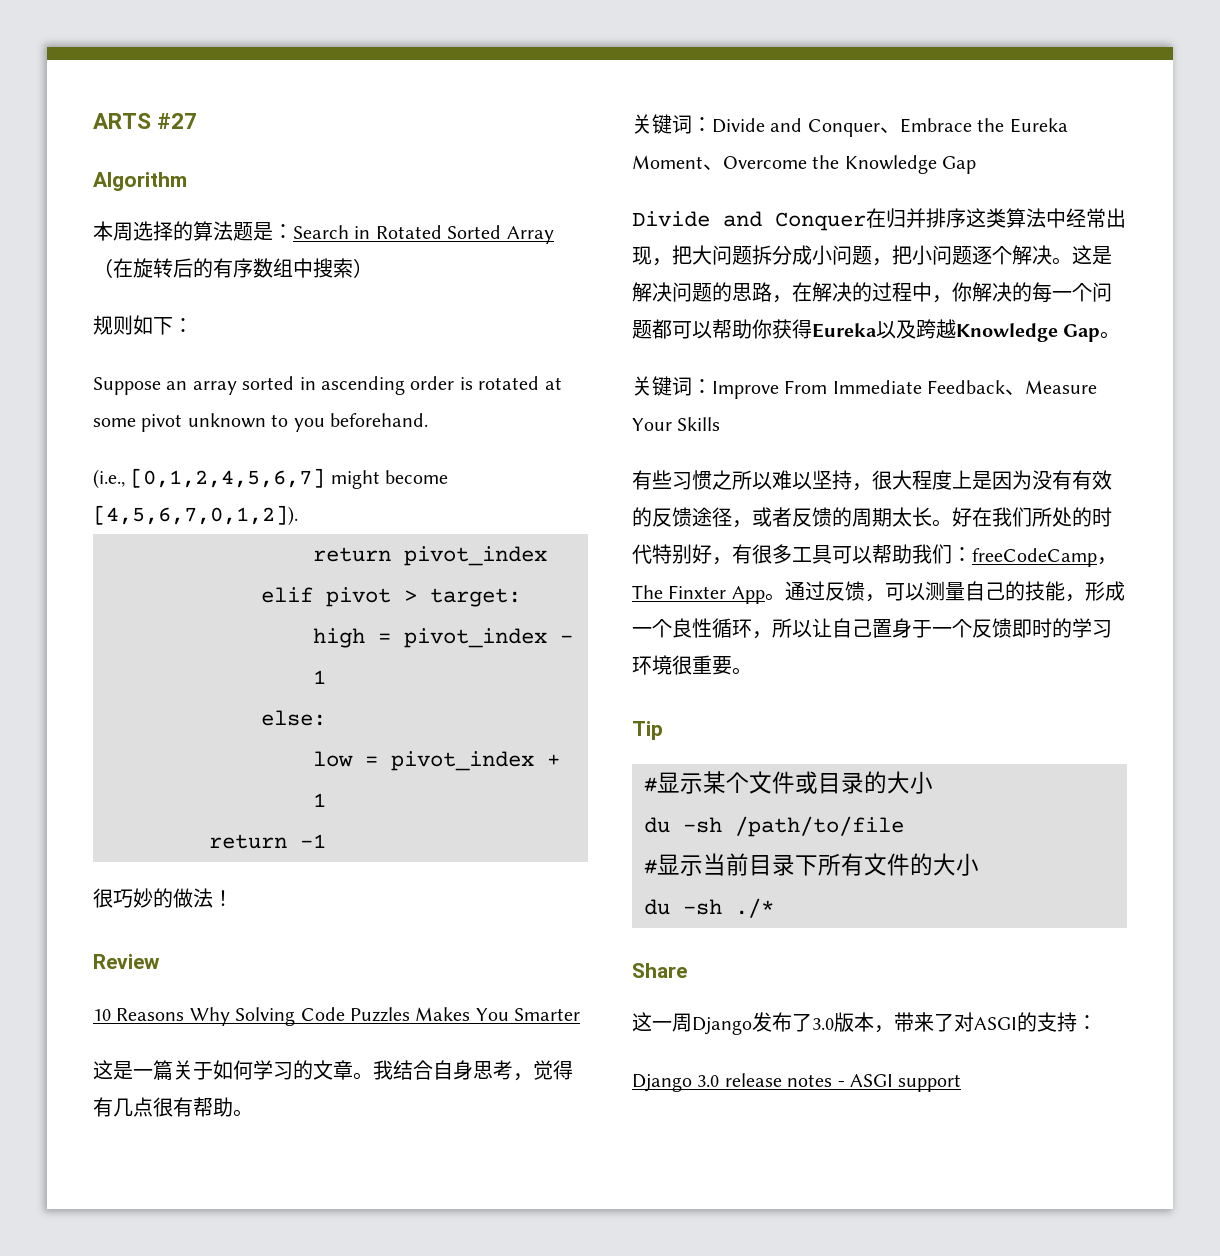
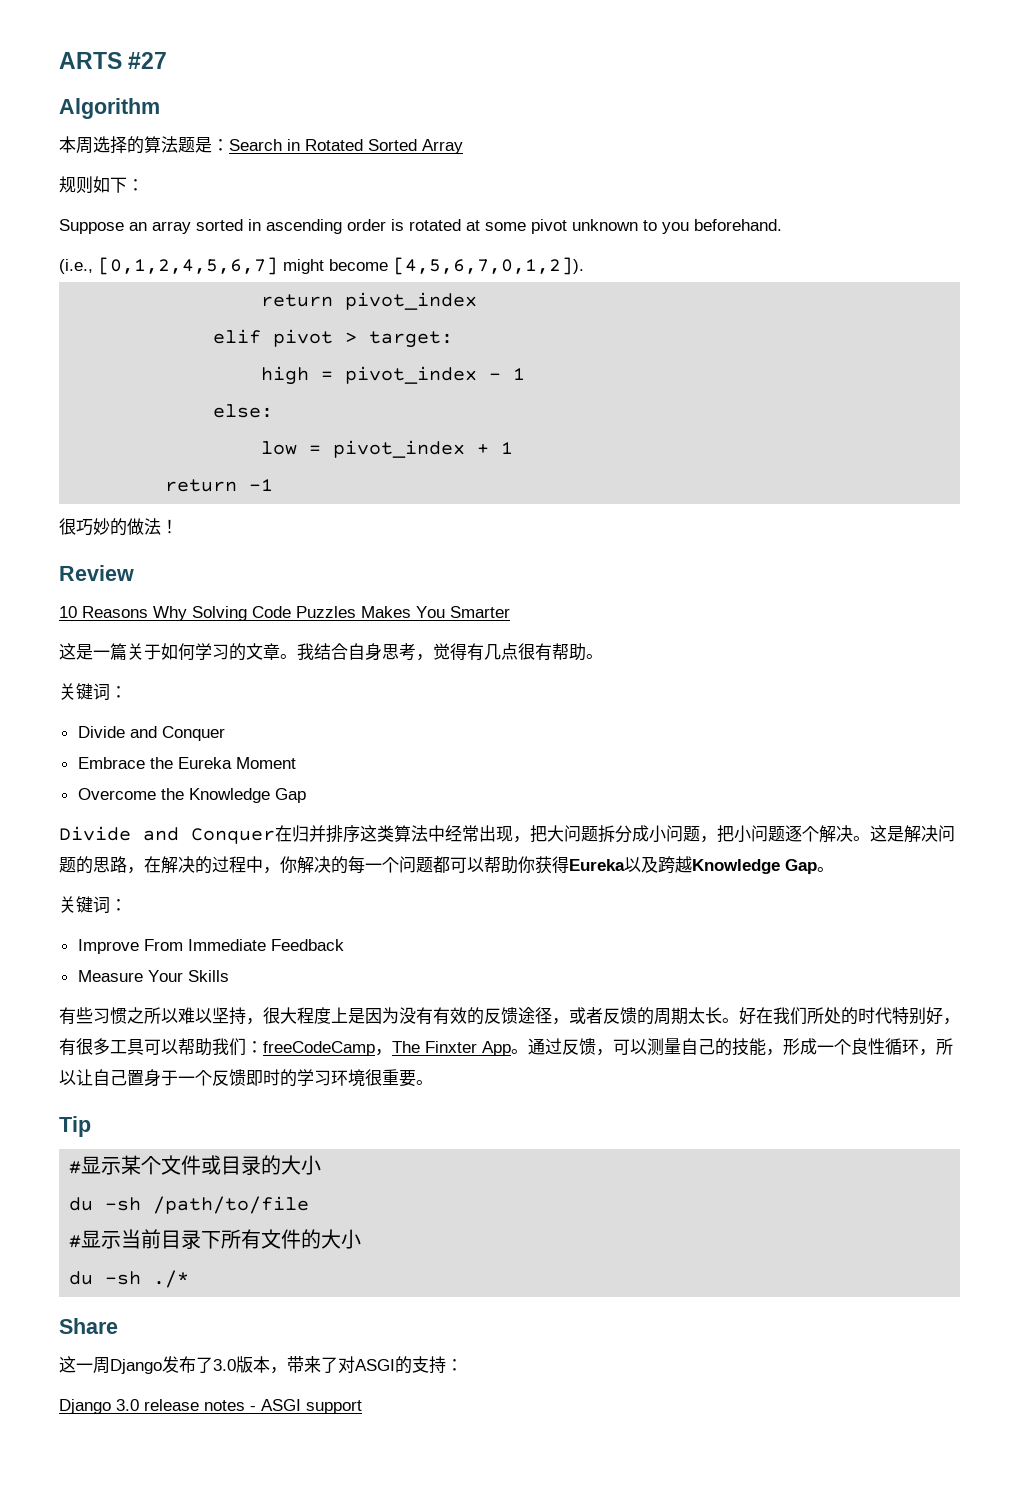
- 本周选择的算法题是：Search in Rotated Sorted Array（在旋转后的有序数组中搜索）
+ 本周选择的算法题是：Search in Rotated Sorted Array
  我结合自身思考，觉得有几点很有帮助。
- 关键词：Divide and Conquer、Embrace the Eureka Moment、Overcome the Knowledge Gap
+ 关键词：
+ Divide and Conquer
+ Embrace the Eureka Moment
+ Overcome the Knowledge Gap
  这是解决问题的思路，在解决的过程中，你解决的每一个问题都可以帮助你获得Eureka以及跨越Knowledge Gap。
- 关键词：Improve From Immediate Feedback、Measure Your Skills
+ 关键词：
+ Improve From Immediate Feedback
+ Measure Your Skills

